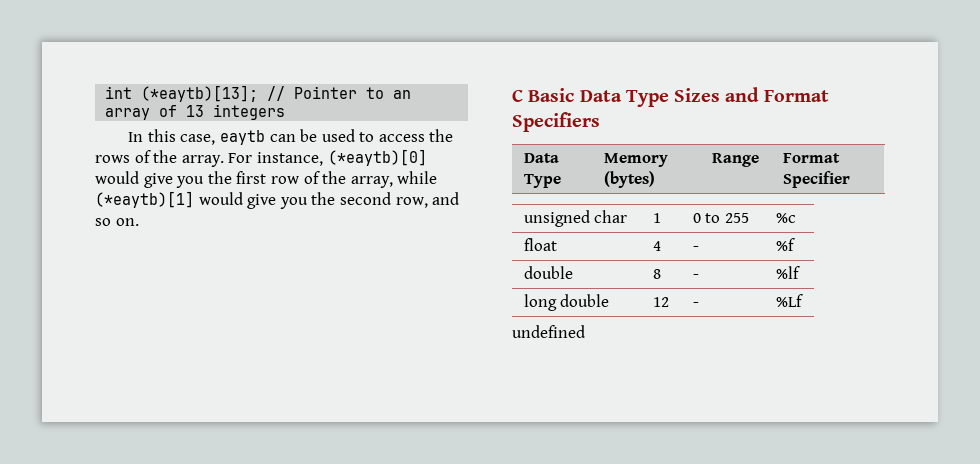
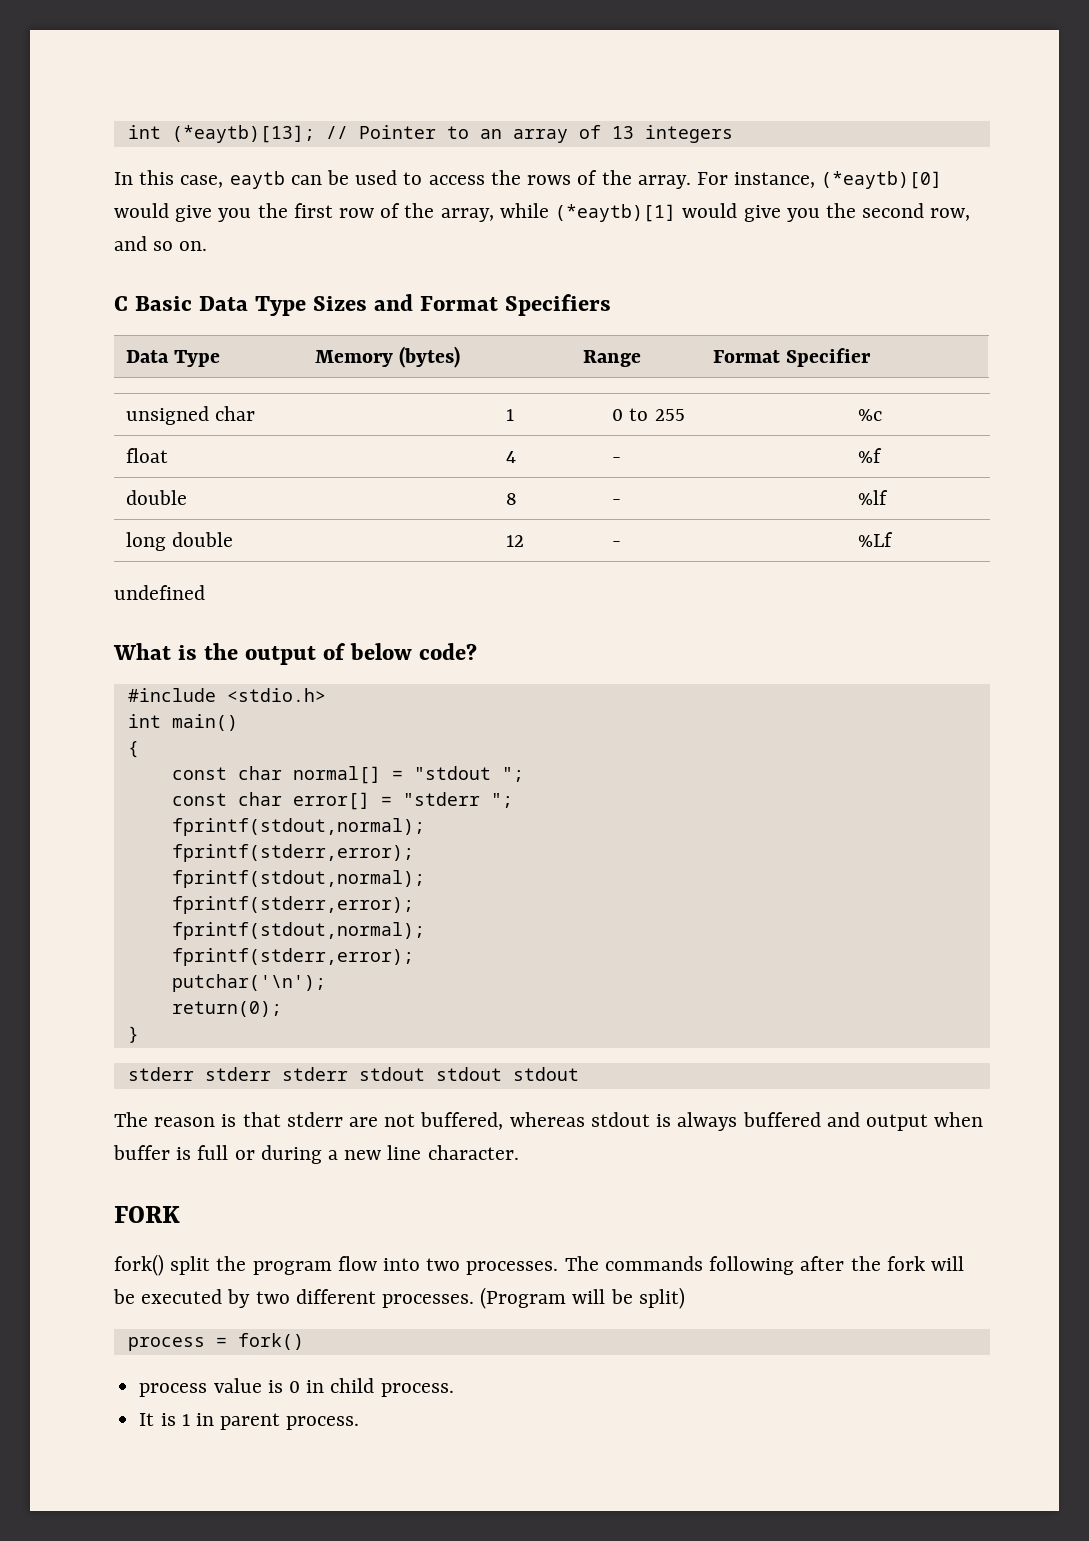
+ What is the output of below code?
+ #include <stdio.h>
+ int main()
+ {
+ const char normal[] = "stdout ";
+ const char error[] = "stderr ";
+ fprintf(stdout,normal);
+ fprintf(stderr,error);
+ fprintf(stdout,normal);
+ fprintf(stderr,error);
+ fprintf(stdout,normal);
+ fprintf(stderr,error);
+ putchar('\n');
+ return(0);
+ }
+ stderr stderr stderr stdout stdout stdout
+ The reason is that stderr are not buffered, whereas stdout is always buffered and output when buffer is full or during a new line character.
+ FORK
+ fork() split the program flow into two processes. The commands following after the fork will be executed by two different processes. (Program will be split)
+ process = fork()
+ process value is 0 in child process.
+ It is 1 in parent process.

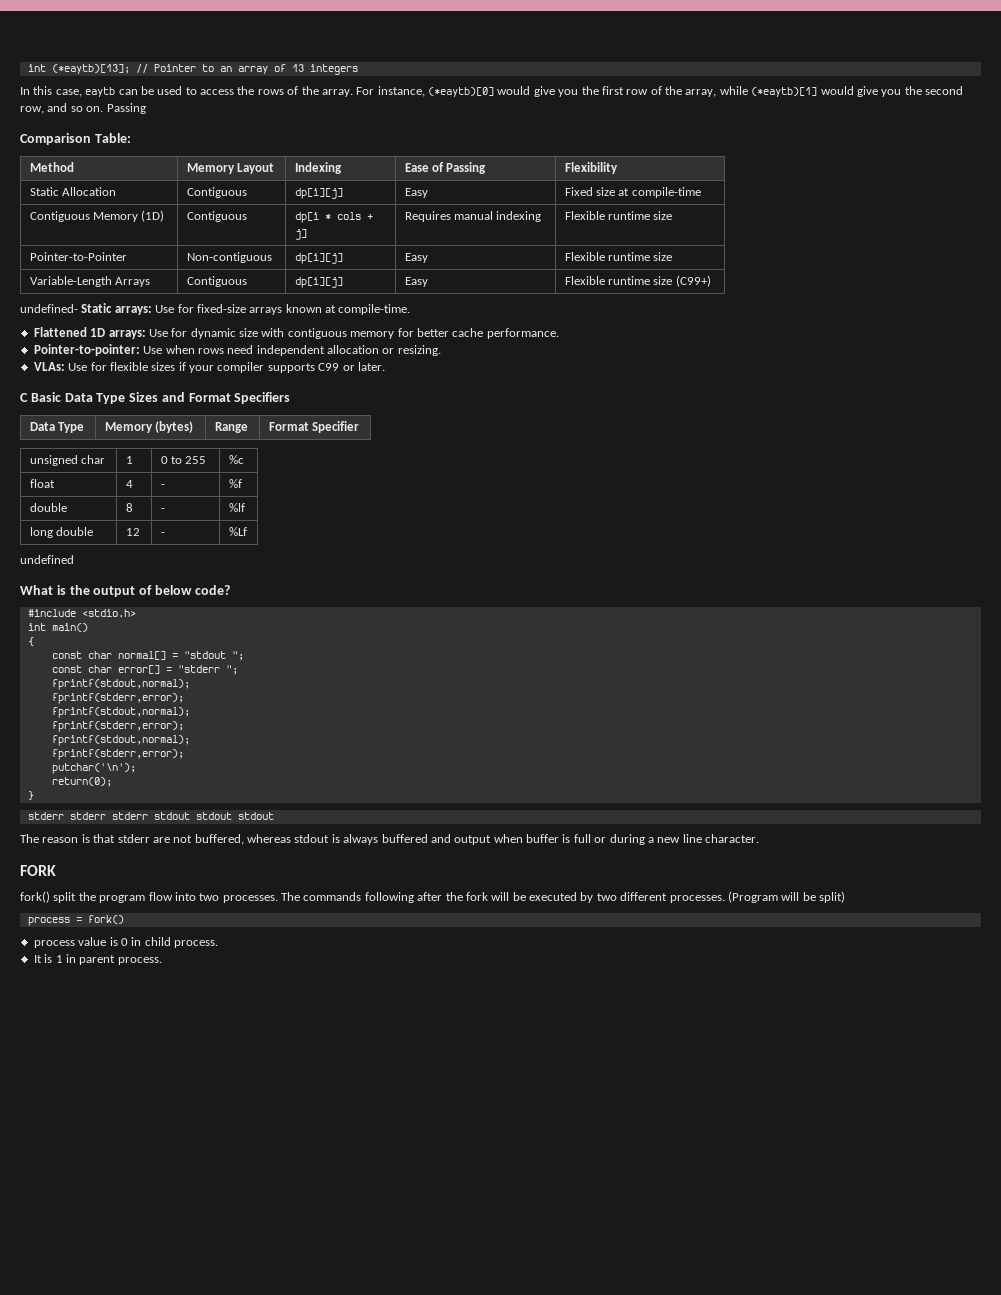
- For instance, (*eaytb)[0] would give you the first row of the array, while (*eaytb)[1] would give you the second row, and so on.
+ For instance, (*eaytb)[0] would give you the first row of the array, while (*eaytb)[1] would give you the second row, and so on. Passing
+ Comparison Table:
+ Method | Memory Layout | Indexing | Ease of Passing | Flexibility
+ Static Allocation | Contiguous | dp[i][j] | Easy | Fixed size at compile-time
+ Contiguous Memory (1D) | Contiguous | dp[i * cols + j] | Requires manual indexing | Flexible runtime size
+ Pointer-to-Pointer | Non-contiguous | dp[i][j] | Easy | Flexible runtime size
+ Variable-Length Arrays | Contiguous | dp[i][j] | Easy | Flexible runtime size (C99+)
+ undefined- Static arrays: Use for fixed-size arrays known at compile-time.
+ Flattened 1D arrays: Use for dynamic size with contiguous memory for better cache performance.
+ Pointer-to-pointer: Use when rows need independent allocation or resizing.
+ VLAs: Use for flexible sizes if your compiler supports C99 or later.

